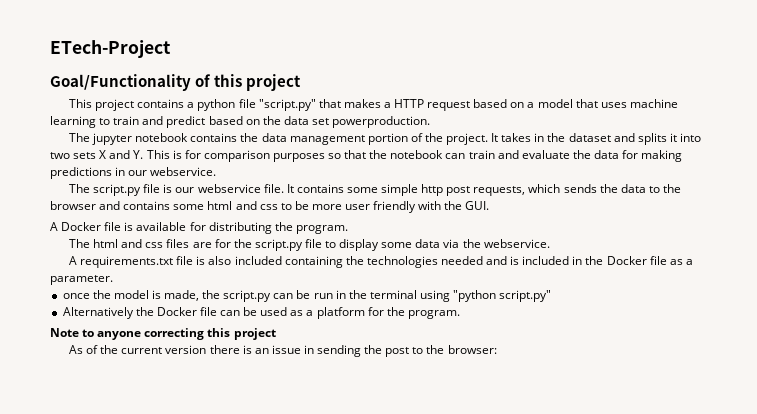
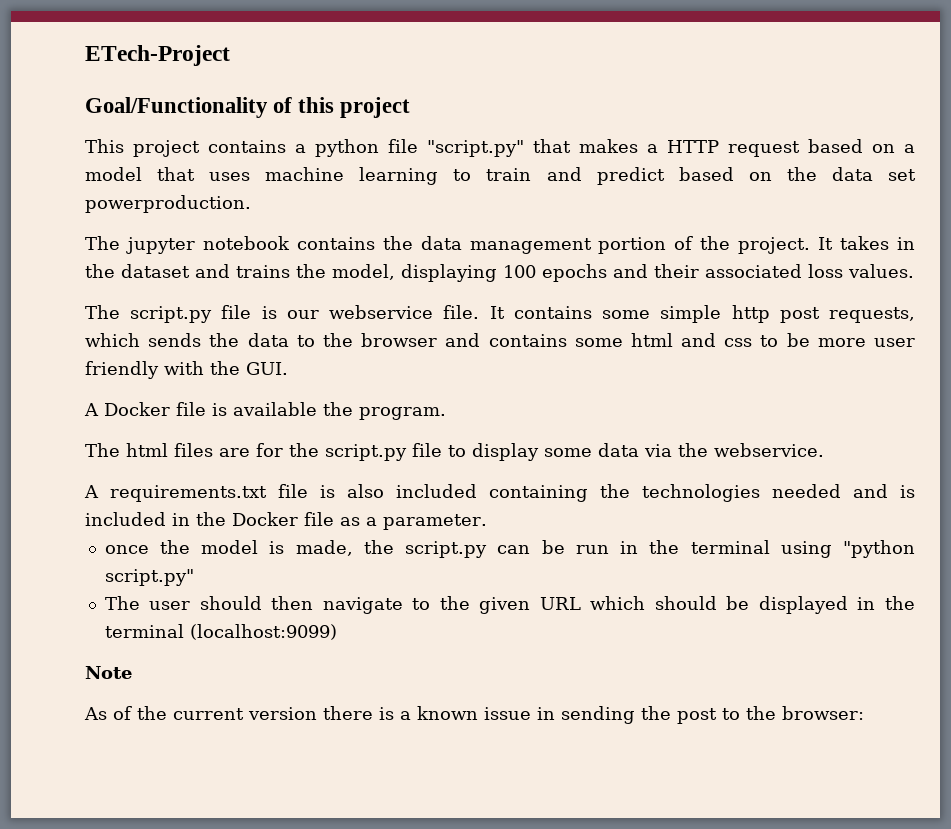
- It takes in the dataset and splits it into two sets X and Y. This is for comparison purposes so that the notebook can train and evaluate the data for making predictions in our webservice.
+ It takes in the dataset and trains the model, displaying 100 epochs and their associated loss values.
- A Docker file is available for distributing the program.
+ A Docker file is available the program.
- The html and css files are for the script.py file to display some data via the webservice.
+ The html files are for the script.py file to display some data via the webservice.
- Alternatively the Docker file can be used as a platform for the program.
- Note to anyone correcting this project
+ The user should then navigate to the given URL which should be displayed in the terminal (localhost:9099)
+ Note
- As of the current version there is an issue in sending the post to the browser:
+ As of the current version there is a known issue in sending the post to the browser:

